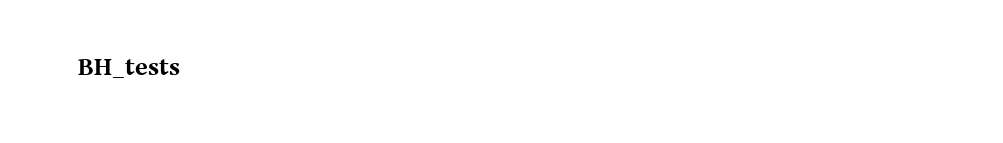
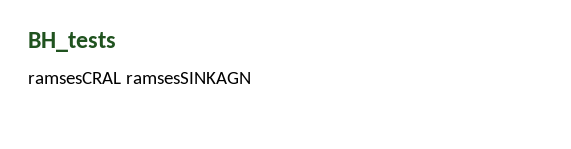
+ ramsesCRAL ramsesSINKAGN

